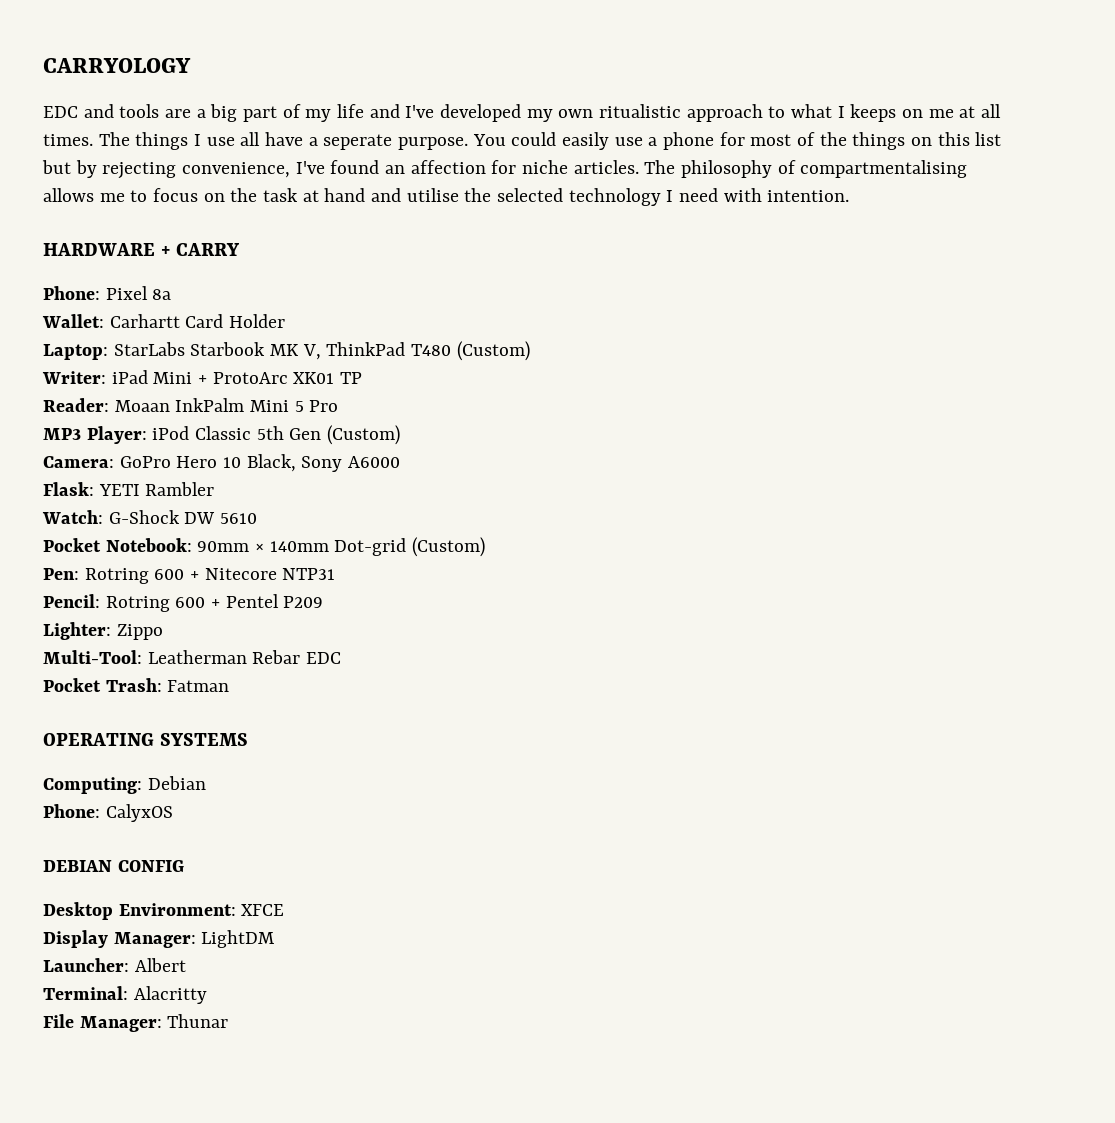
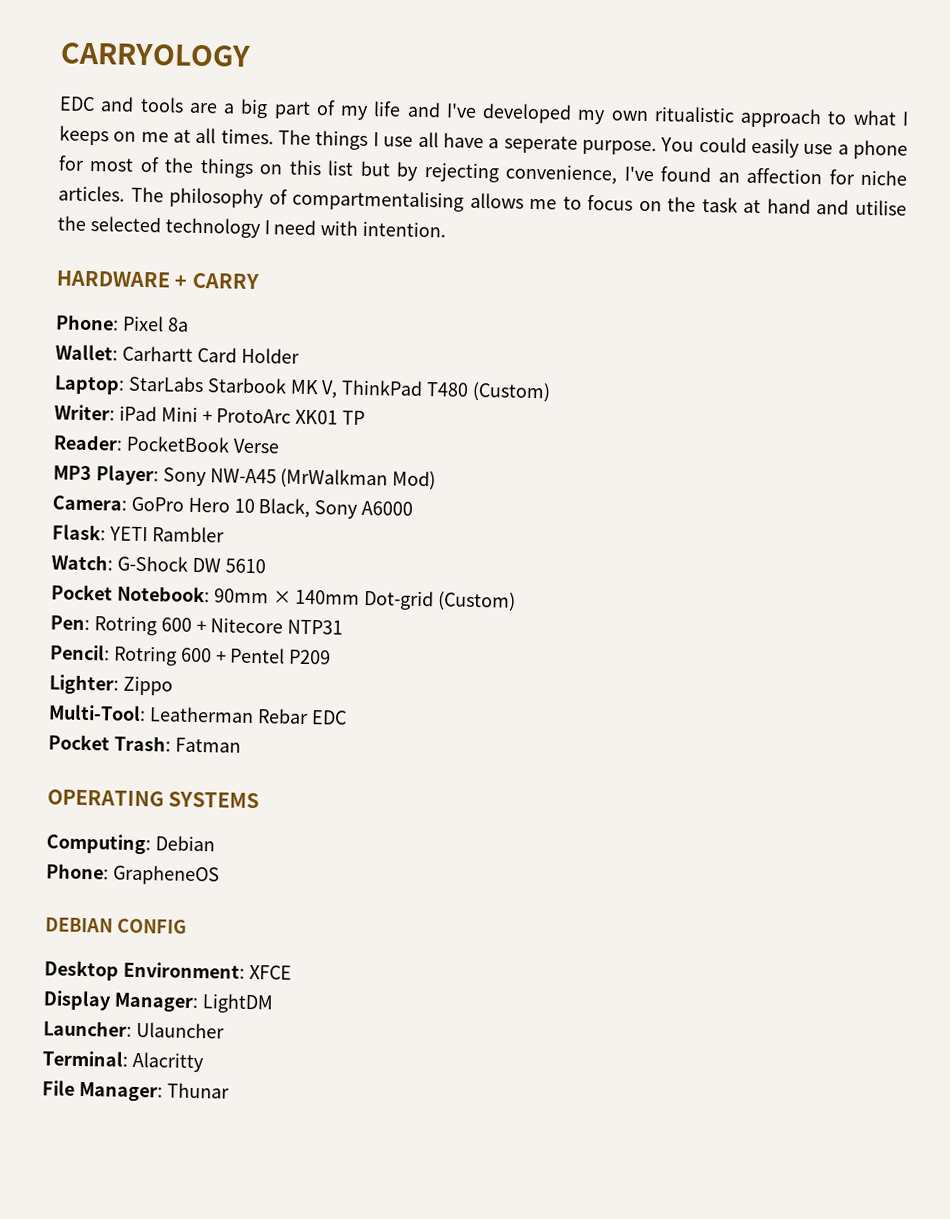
- Reader: Moaan InkPalm Mini 5 Pro
- MP3 Player: iPod Classic 5th Gen (Custom)
+ Reader: PocketBook Verse
+ MP3 Player: Sony NW-A45 (MrWalkman Mod)
- Phone: CalyxOS
+ Phone: GrapheneOS
- Launcher: Albert
+ Launcher: Ulauncher

